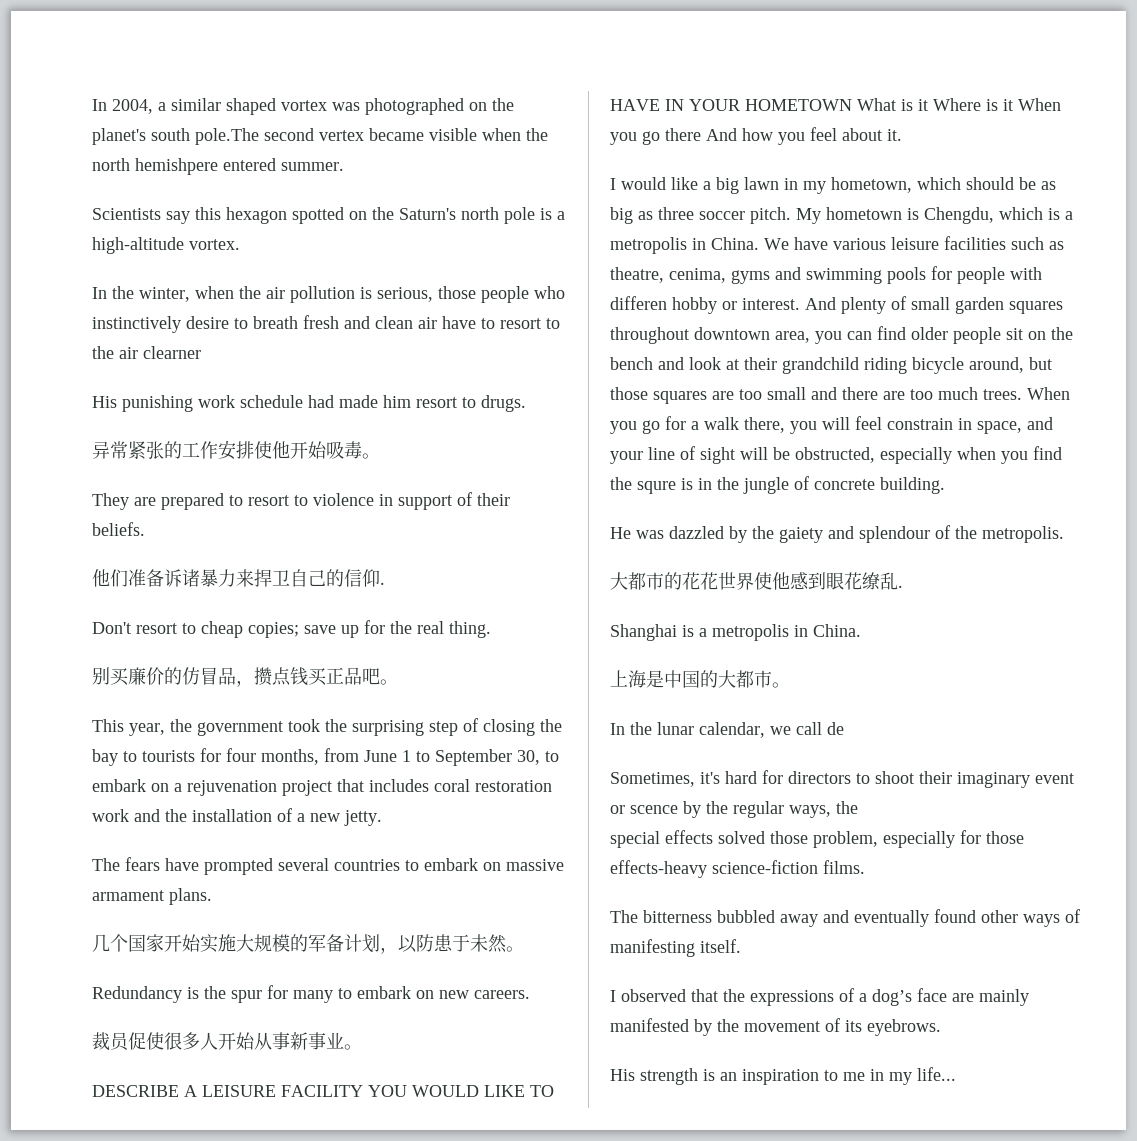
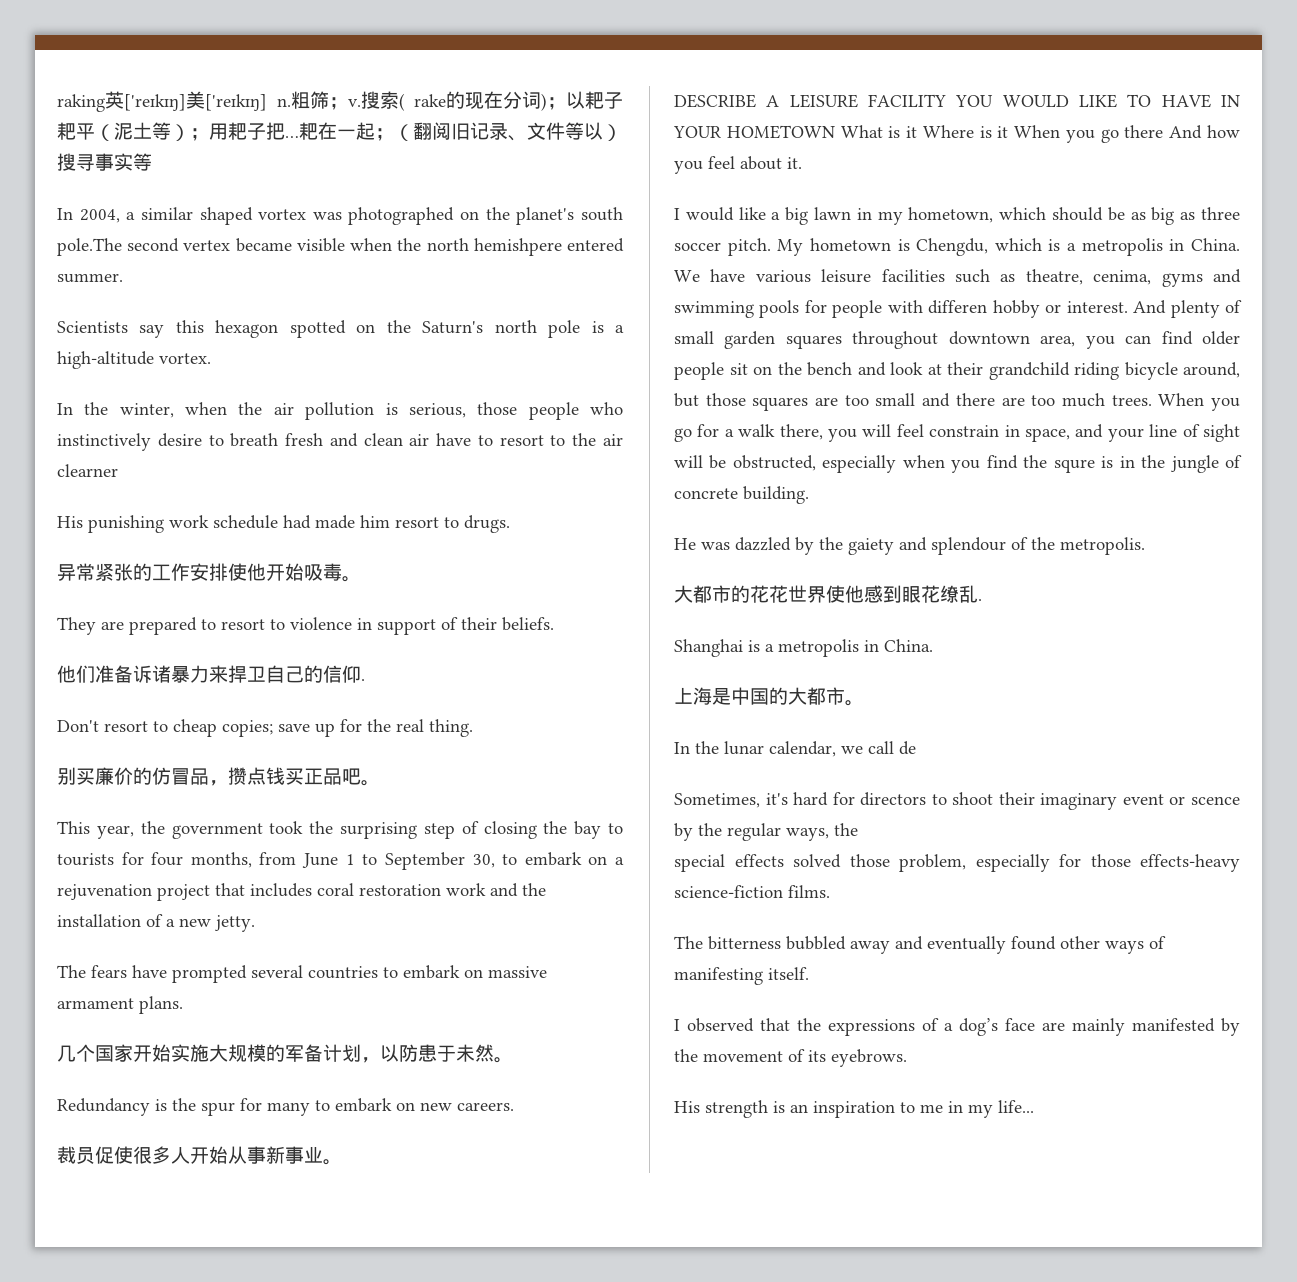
+ raking英['reɪkɪŋ]美['reɪkɪŋ] n.粗筛；v.搜索( rake的现在分词)；以耙子耙平（泥土等）；用耙子把…耙在一起；（翻阅旧记录、文件等以）搜寻事实等

